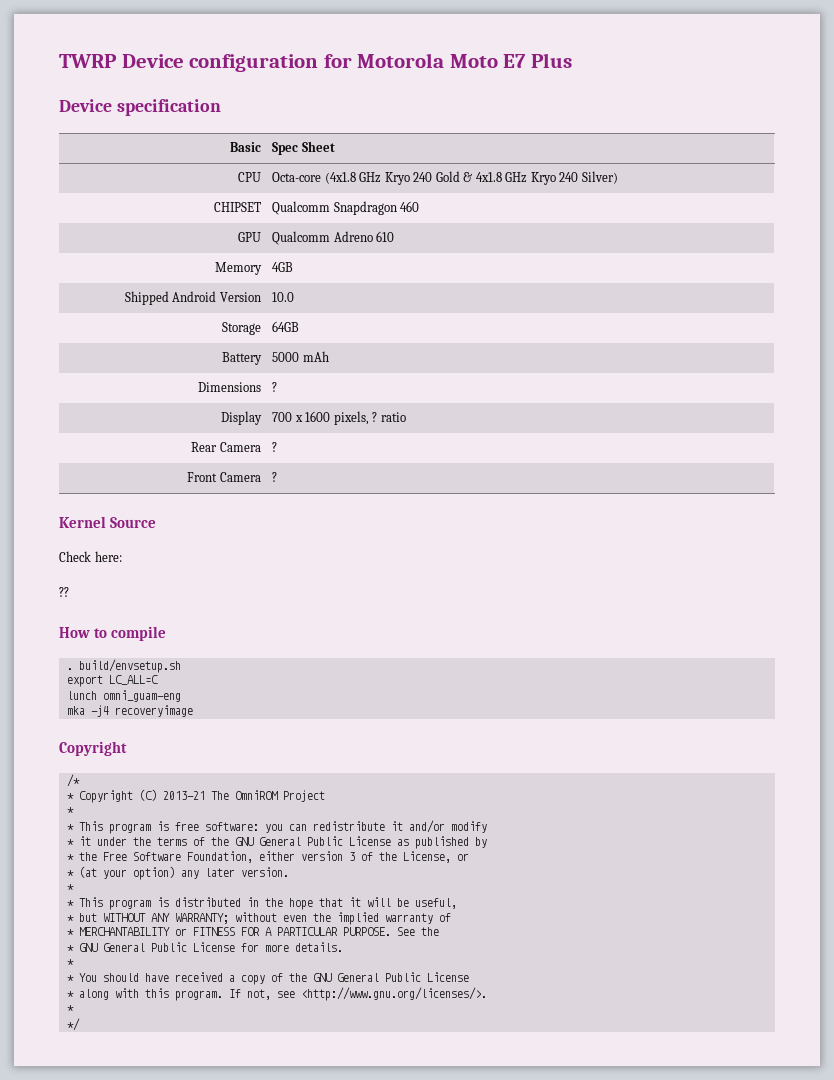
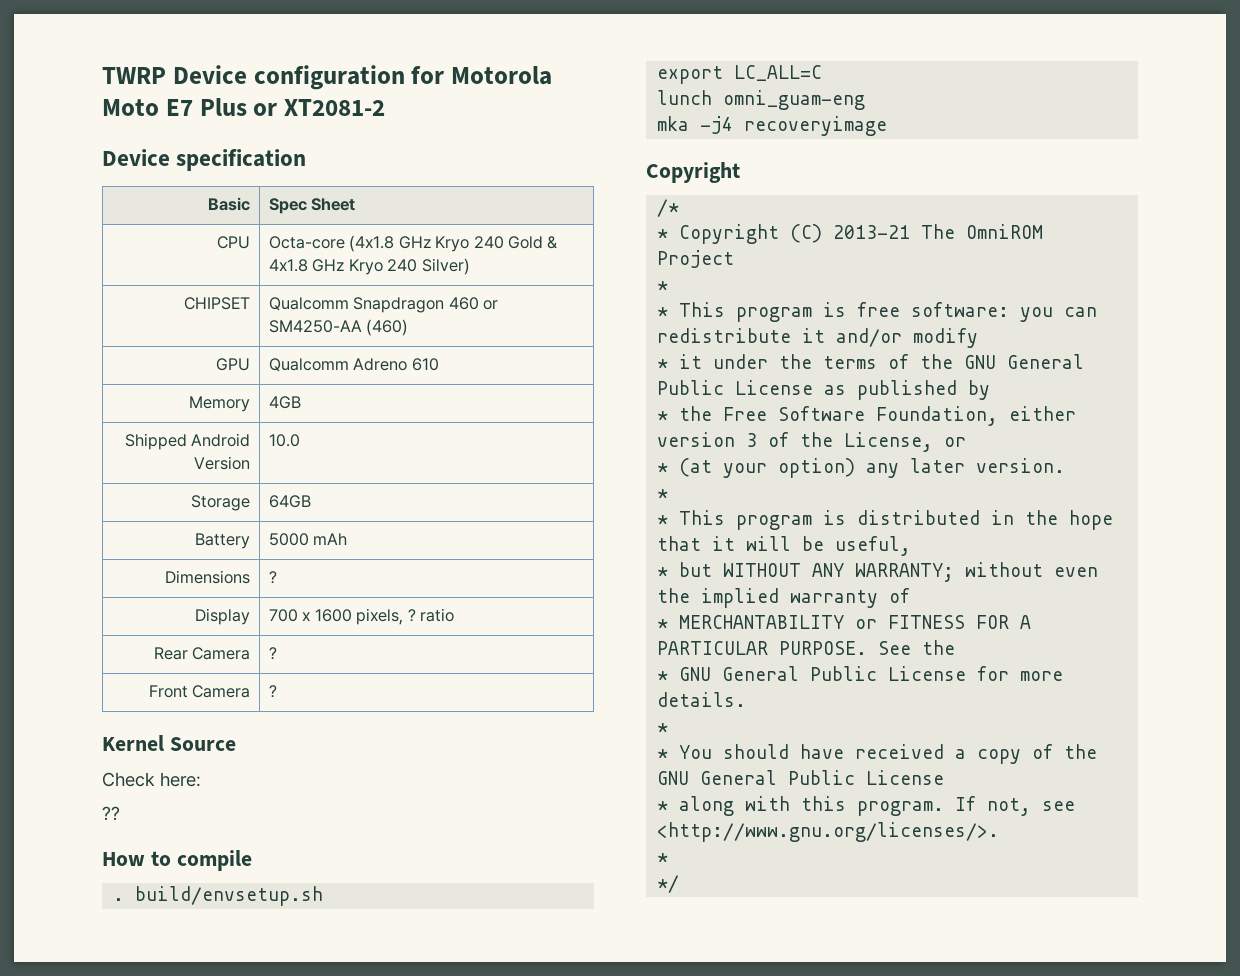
- TWRP Device configuration for Motorola Moto E7 Plus
+ TWRP Device configuration for Motorola Moto E7 Plus or XT2081-2
- CHIPSET | Qualcomm Snapdragon 460
+ CHIPSET | Qualcomm Snapdragon 460 or SM4250-AA (460)

